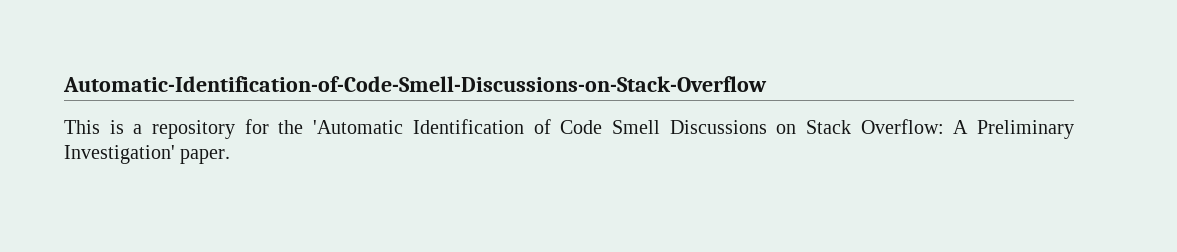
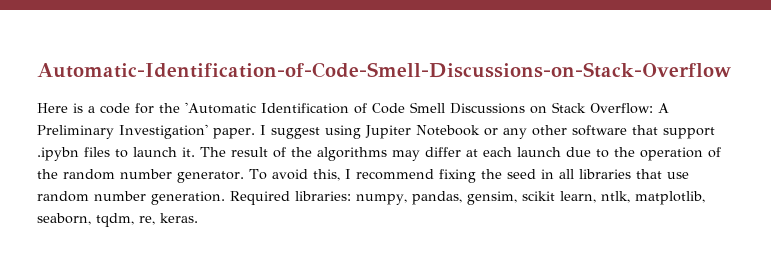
- This is a repository for the 'Automatic Identification of Code Smell Discussions on Stack Overflow: A Preliminary Investigation' paper.
+ Here is a code for the 'Automatic Identification of Code Smell Discussions on Stack Overflow: A Preliminary Investigation' paper.
+ I suggest using Jupiter Notebook or any other software that support .ipybn files to launch it. The result of the algorithms may differ at each launch due to the operation of the random number generator. To avoid this, I recommend fixing the seed in all libraries that use random number generation. Required libraries: numpy, pandas, gensim, scikit learn, ntlk, matplotlib, seaborn, tqdm, re, keras.

